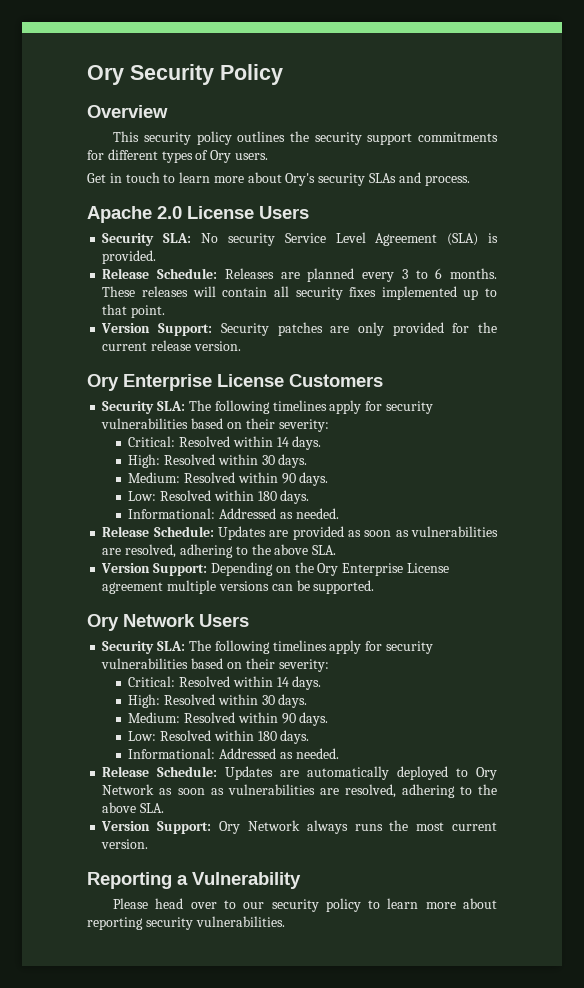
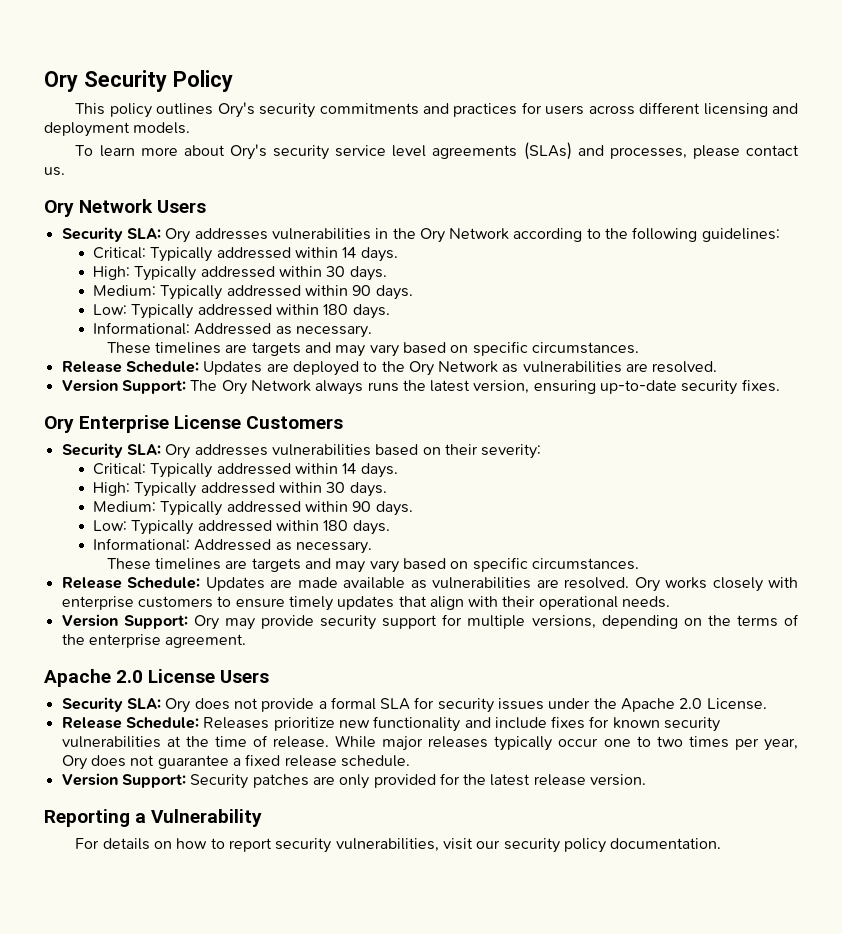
- Overview
- This security policy outlines the security support commitments for different types of Ory users.
- Get in touch to learn more about Ory's security SLAs and process.
+ This policy outlines Ory's security commitments and practices for users across different licensing and deployment models.
+ To learn more about Ory's security service level agreements (SLAs) and processes, please contact us.
+ Ory Network Users
+ Security SLA: Ory addresses vulnerabilities in the Ory Network according to the following guidelines:
+ Critical: Typically addressed within 14 days.
+ High: Typically addressed within 30 days.
+ Medium: Typically addressed within 90 days.
+ Low: Typically addressed within 180 days.
+ Informational: Addressed as necessary.
+ These timelines are targets and may vary based on specific circumstances.
+ Release Schedule: Updates are deployed to the Ory Network as vulnerabilities are resolved.
+ Version Support: The Ory Network always runs the latest version, ensuring up-to-date security fixes.
+ Ory Enterprise License Customers
+ Security SLA: Ory addresses vulnerabilities based on their severity:
+ Critical: Typically addressed within 14 days.
+ High: Typically addressed within 30 days.
+ Medium: Typically addressed within 90 days.
+ Low: Typically addressed within 180 days.
+ Informational: Addressed as necessary.
+ These timelines are targets and may vary based on specific circumstances.
+ Release Schedule: Updates are made available as vulnerabilities are resolved. Ory works closely with enterprise customers to ensure timely updates that align with their operational needs.
+ Version Support: Ory may provide security support for multiple versions, depending on the terms of the enterprise agreement.
- Security SLA: No security Service Level Agreement (SLA) is provided.
- Release Schedule: Releases are planned every 3 to 6 months. These releases will contain all security fixes implemented up to that point.
+ Security SLA: Ory does not provide a formal SLA for security issues under the Apache 2.0 License.
+ Release Schedule: Releases prioritize new functionality and include fixes for known security vulnerabilities at the time of release. While major releases typically occur one to two times per year, Ory does not guarantee a fixed release schedule.
- Version Support: Security patches are only provided for the current release version.
+ Version Support: Security patches are only provided for the latest release version.
- Ory Enterprise License Customers
- Security SLA: The following timelines apply for security vulnerabilities based on their severity:
- Critical: Resolved within 14 days.
- High: Resolved within 30 days.
- Medium: Resolved within 90 days.
- Low: Resolved within 180 days.
- Informational: Addressed as needed.
- Release Schedule: Updates are provided as soon as vulnerabilities are resolved, adhering to the above SLA.
- Version Support: Depending on the Ory Enterprise License agreement multiple versions can be supported.
- Ory Network Users
- Security SLA: The following timelines apply for security vulnerabilities based on their severity:
- Critical: Resolved within 14 days.
- High: Resolved within 30 days.
- Medium: Resolved within 90 days.
- Low: Resolved within 180 days.
- Informational: Addressed as needed.
- Release Schedule: Updates are automatically deployed to Ory Network as soon as vulnerabilities are resolved, adhering to the above SLA.
- Version Support: Ory Network always runs the most current version.
  Reporting a Vulnerability
- Please head over to our security policy to learn more about reporting security vulnerabilities.
+ For details on how to report security vulnerabilities, visit our security policy documentation.

